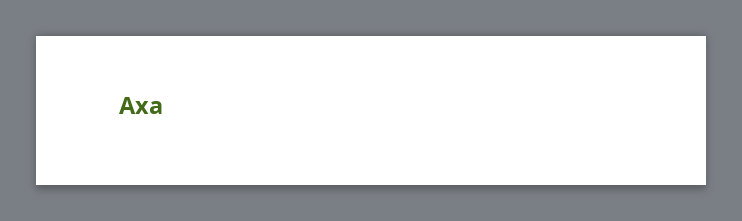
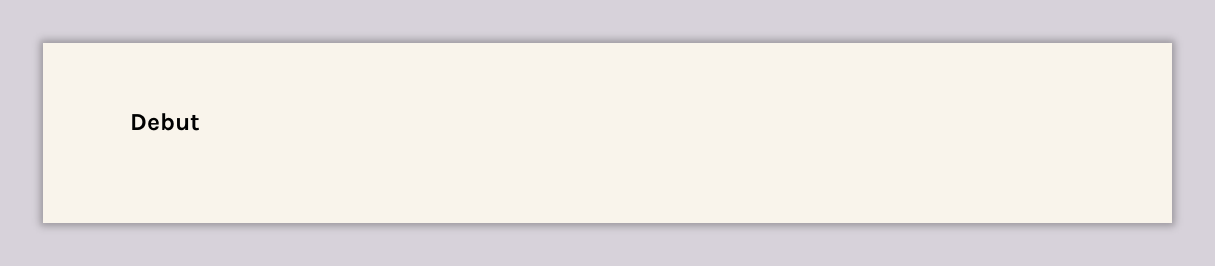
- Axa
+ Debut

